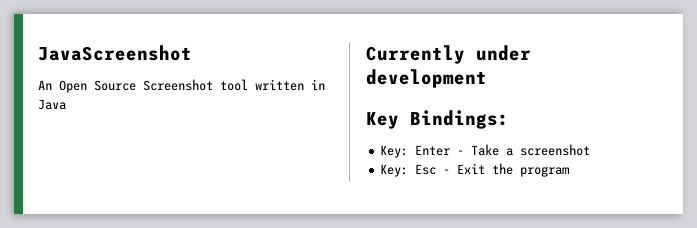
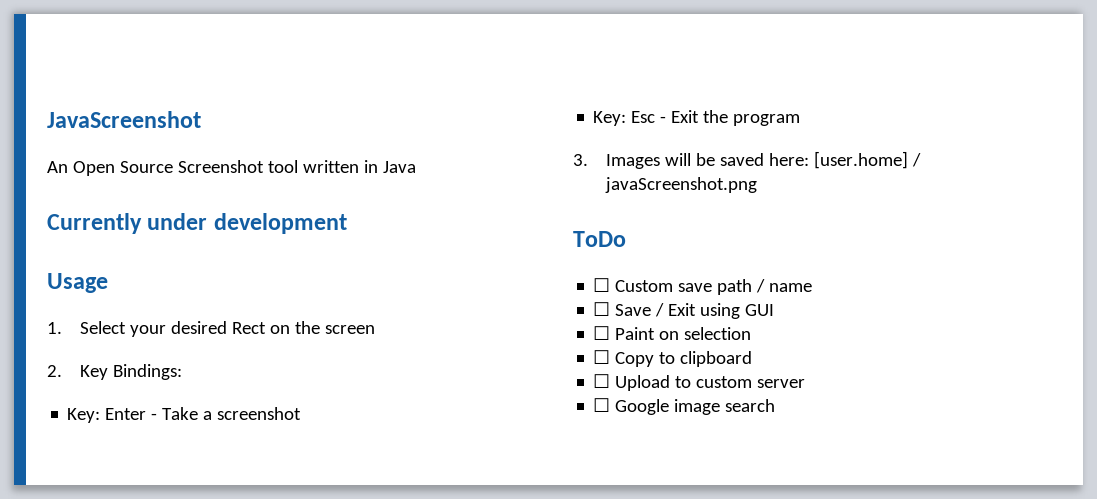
- Key Bindings:
+ Usage
+ 1. Select your desired Rect on the screen
+ 2. Key Bindings:
+ 3. Images will be saved here: [user.home] / javaScreenshot.png
+ ToDo
+ ☐ Custom save path / name
+ ☐ Save / Exit using GUI
+ ☐ Paint on selection
+ ☐ Copy to clipboard
+ ☐ Upload to custom server
+ ☐ Google image search

